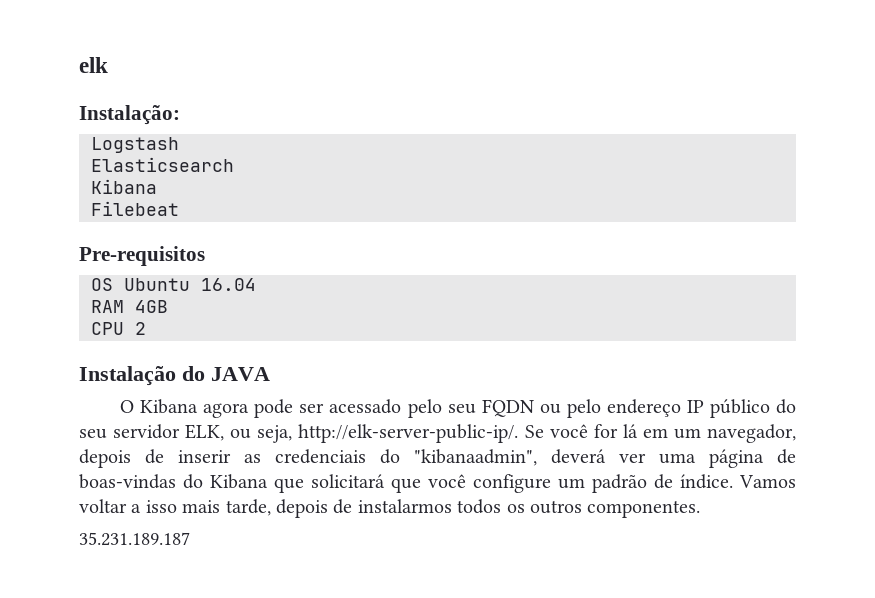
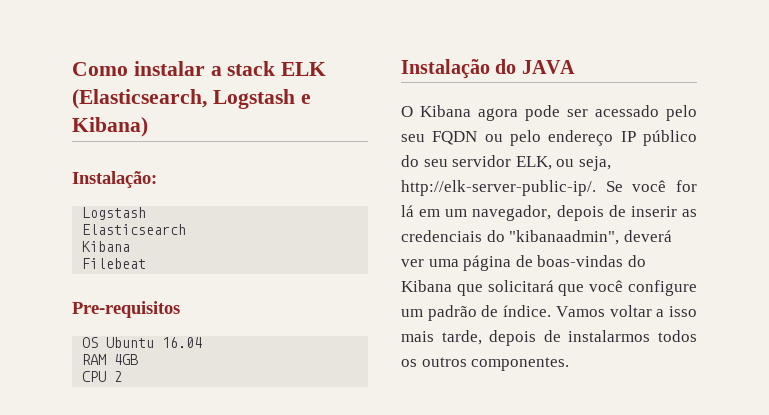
- elk
+ Como instalar a stack ELK (Elasticsearch, Logstash e Kibana)
- 35.231.189.187

